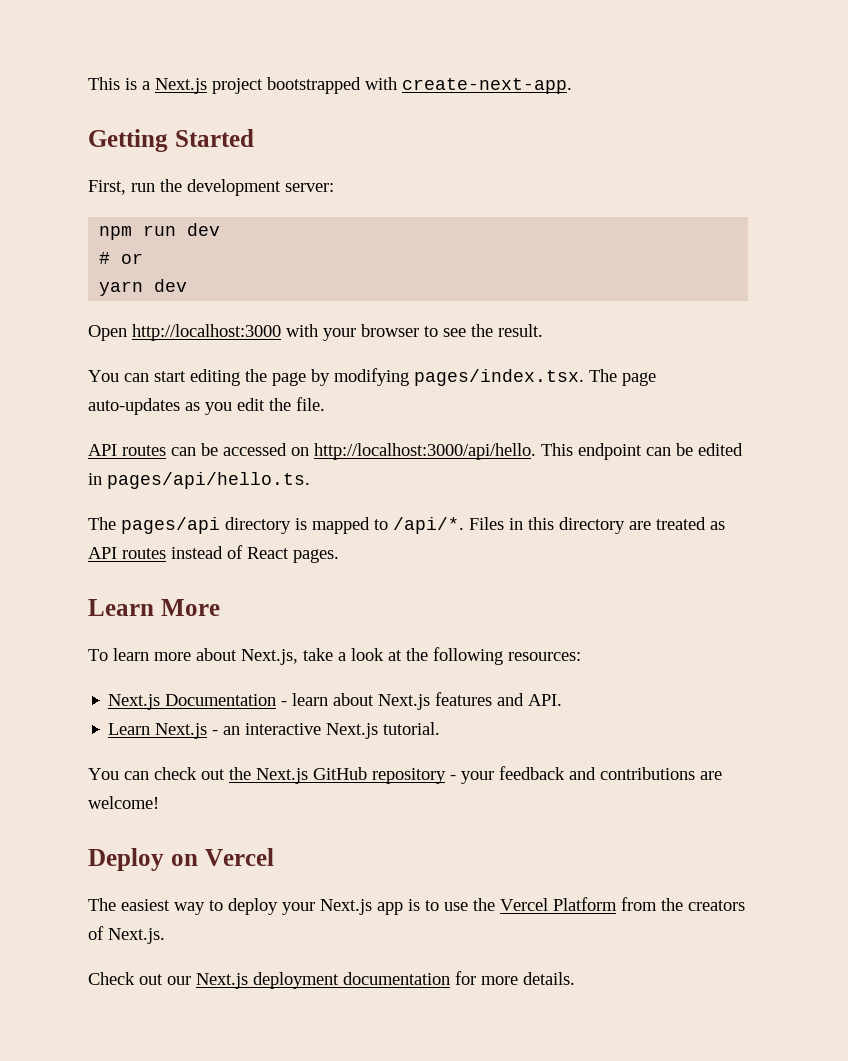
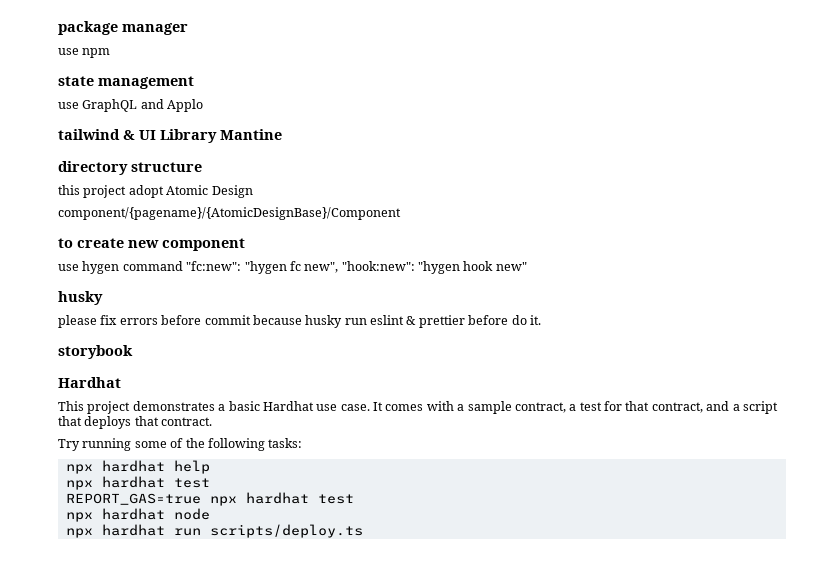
- This is a Next.js project bootstrapped with create-next-app.
- Getting Started
- First, run the development server:
- npm run dev
- # or
- yarn dev
- Open http://localhost:3000 with your browser to see the result.
- You can start editing the page by modifying pages/index.tsx. The page auto-updates as you edit the file.
- API routes can be accessed on http://localhost:3000/api/hello. This endpoint can be edited in pages/api/hello.ts.
- The pages/api directory is mapped to /api/*. Files in this directory are treated as API routes instead of React pages.
- Learn More
- To learn more about Next.js, take a look at the following resources:
- Next.js Documentation - learn about Next.js features and API.
- Learn Next.js - an interactive Next.js tutorial.
- You can check out the Next.js GitHub repository - your feedback and contributions are welcome!
- Deploy on Vercel
- The easiest way to deploy your Next.js app is to use the Vercel Platform from the creators of Next.js.
- Check out our Next.js deployment documentation for more details.
+ package manager
+ use npm
+ state management
+ use GraphQL and Applo
+ tailwind & UI Library Mantine
+ directory structure
+ this project adopt Atomic Design
+ component/{pagename}/{AtomicDesignBase}/Component
+ to create new component
+ use hygen command "fc:new": "hygen fc new", "hook:new": "hygen hook new"
+ husky
+ please fix errors before commit because husky run eslint & prettier before do it.
+ storybook
+ Hardhat
+ This project demonstrates a basic Hardhat use case. It comes with a sample contract, a test for that contract, and a script that deploys that contract.
+ Try running some of the following tasks:
+ npx hardhat help
+ npx hardhat test
+ REPORT_GAS=true npx hardhat test
+ npx hardhat node
+ npx hardhat run scripts/deploy.ts

